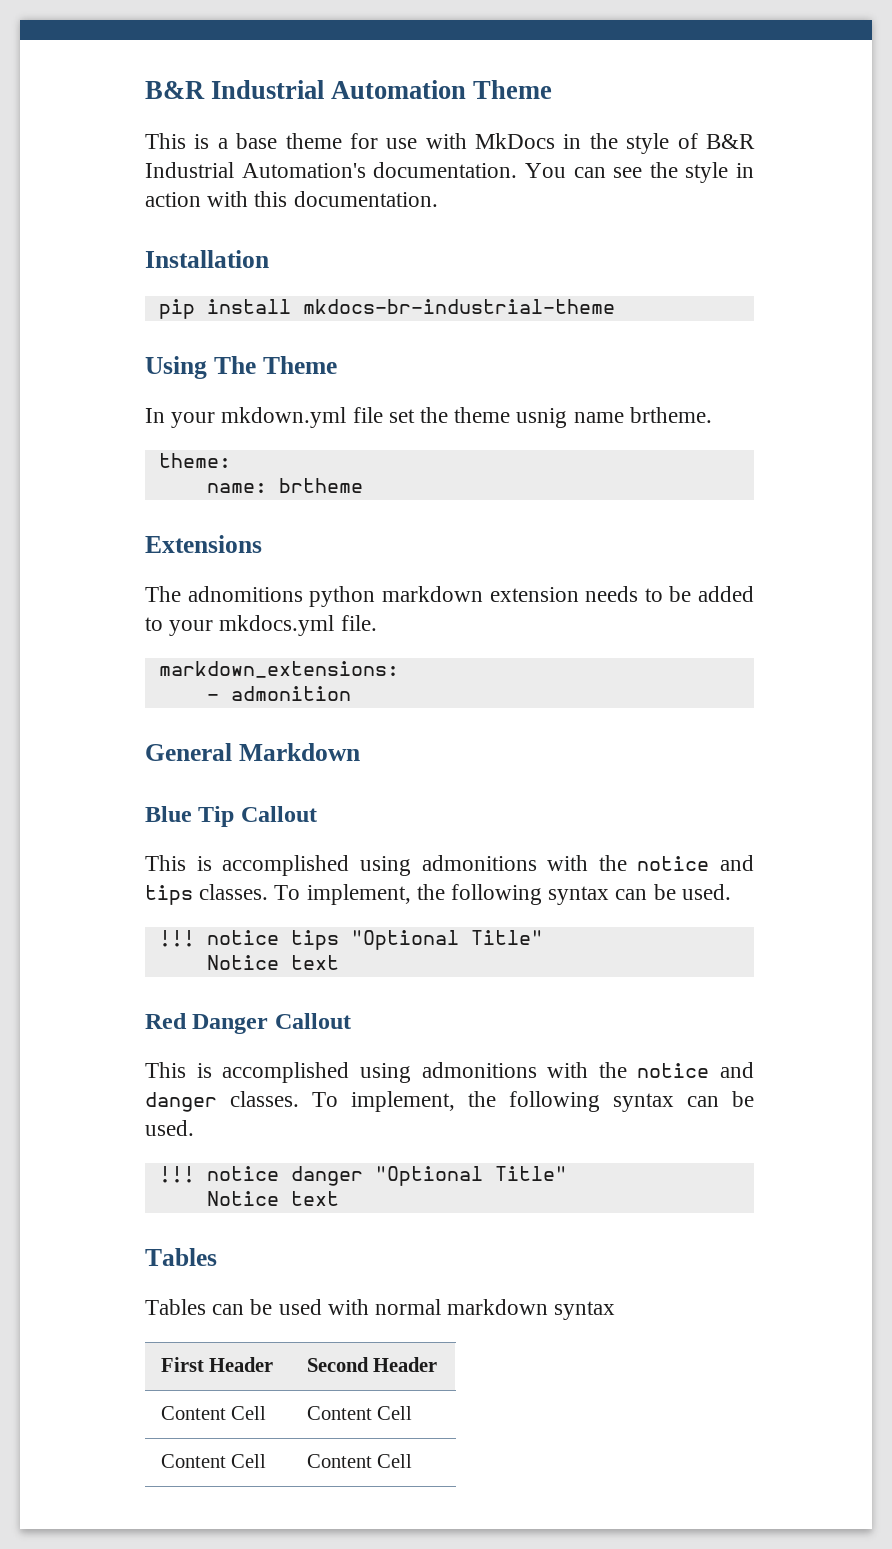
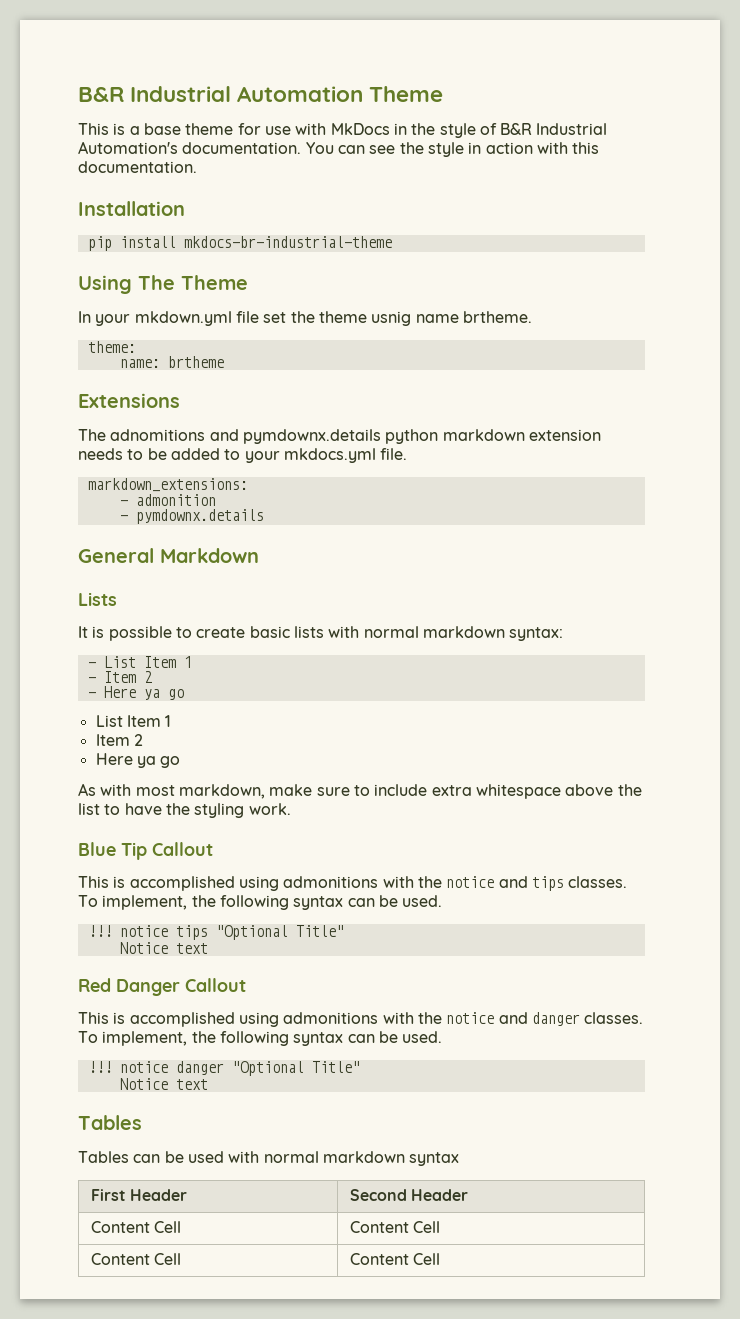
- The adnomitions python markdown extension needs to be added to your mkdocs.yml file.
+ The adnomitions and pymdownx.details python markdown extension needs to be added to your mkdocs.yml file.
+ - pymdownx.details
+ Lists
+ It is possible to create basic lists with normal markdown syntax:
+ - List Item 1
+ - Item 2
+ - Here ya go
+ List Item 1
+ Item 2
+ Here ya go
+ As with most markdown, make sure to include extra whitespace above the list to have the styling work.

